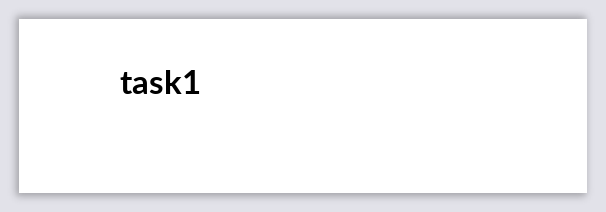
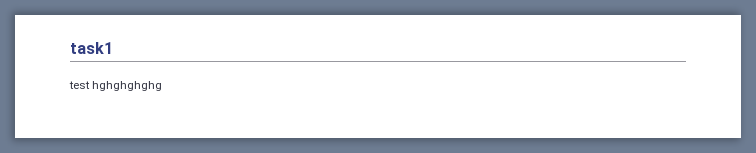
+ test hghghghghg

